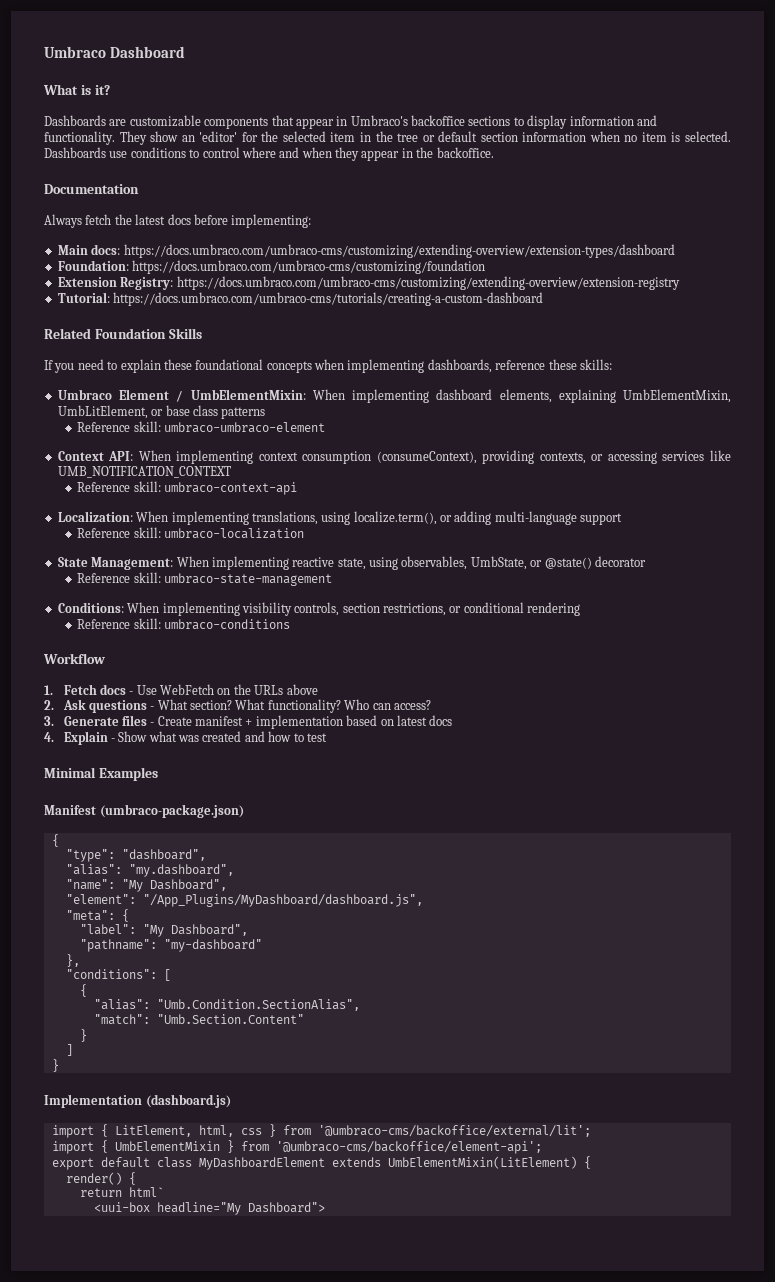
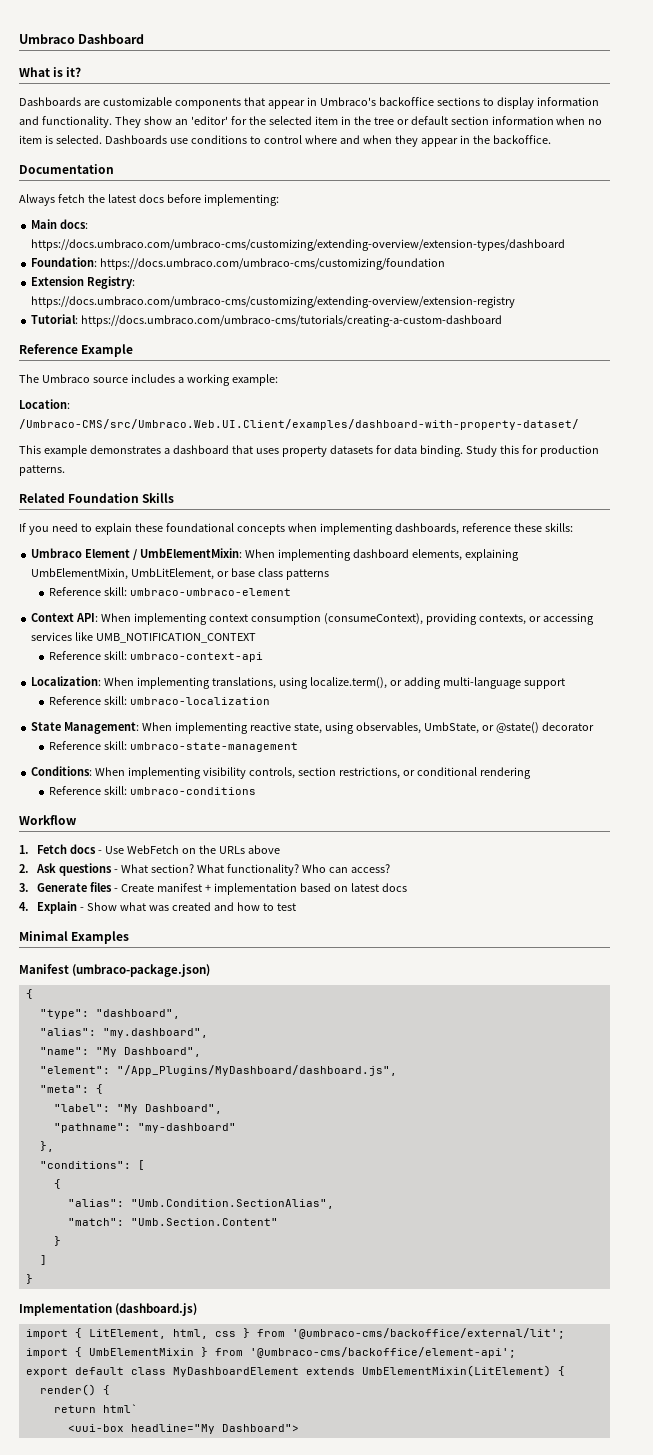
+ Reference Example
+ The Umbraco source includes a working example:
+ Location: /Umbraco-CMS/src/Umbraco.Web.UI.Client/examples/dashboard-with-property-dataset/
+ This example demonstrates a dashboard that uses property datasets for data binding. Study this for production patterns.

